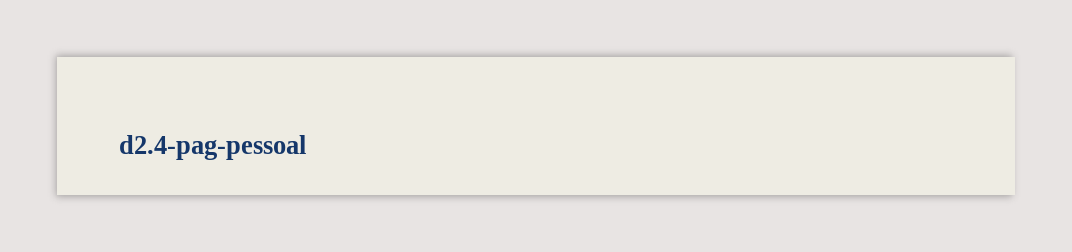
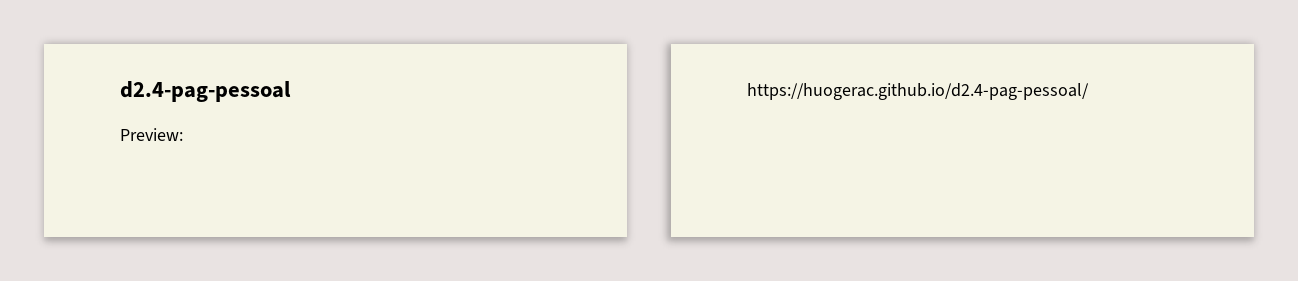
+ Preview:
+ https://huogerac.github.io/d2.4-pag-pessoal/

